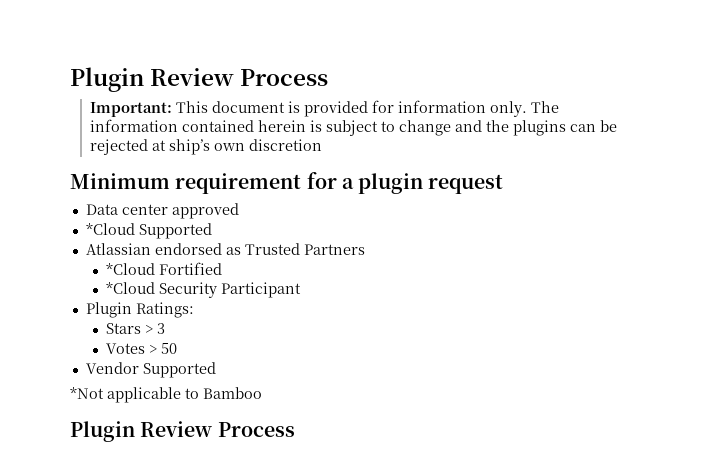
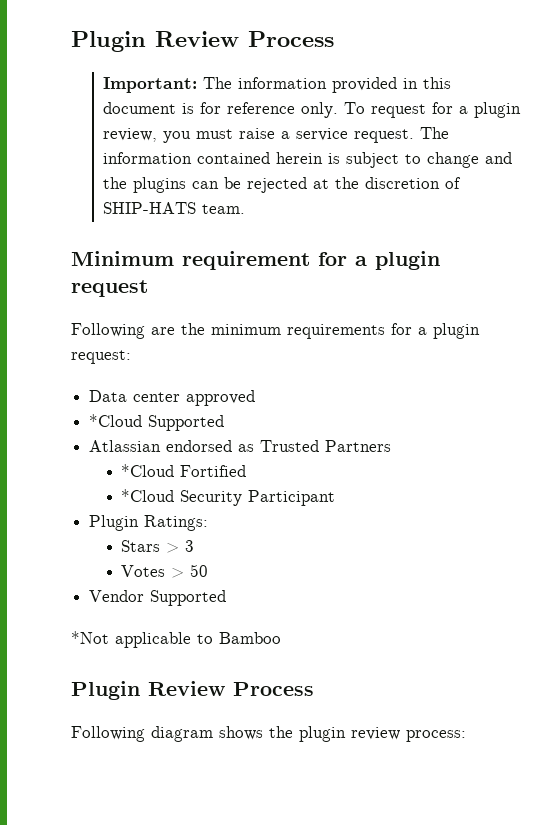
- Important: This document is provided for information only.
+ Important: The information provided in this document is for reference only. To request for a plugin review, you must raise a service request.
- The information contained herein is subject to change and the plugins can be rejected at ship’s own discretion
+ The information contained herein is subject to change and the plugins can be rejected at the discretion of SHIP-HATS team.
+ Following are the minimum requirements for a plugin request:
+ Following diagram shows the plugin review process:

